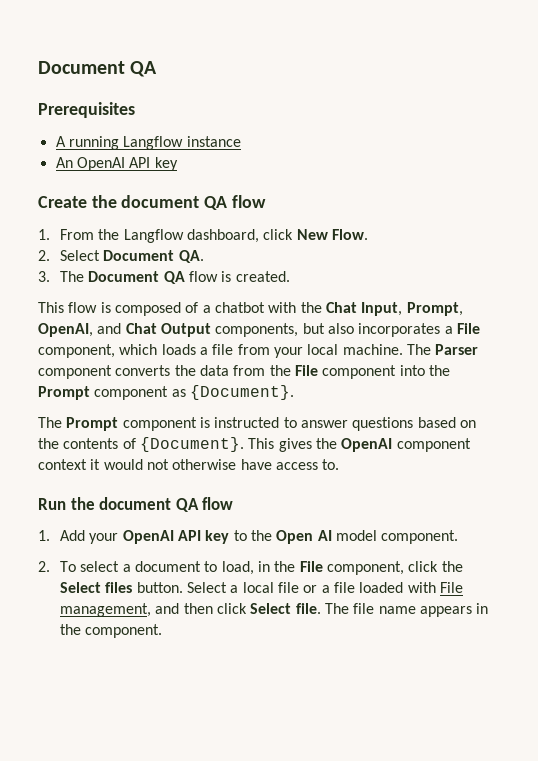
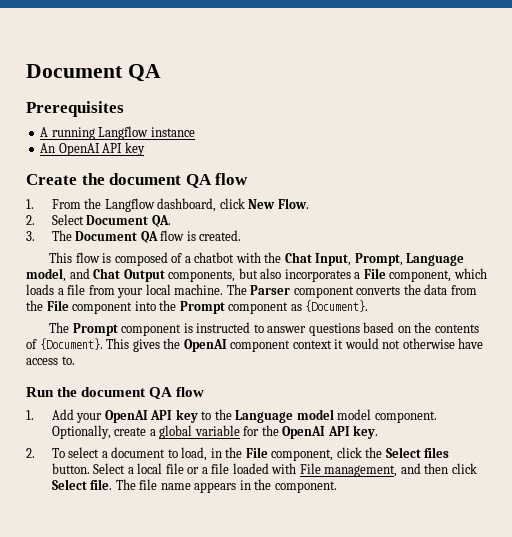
- This flow is composed of a chatbot with the Chat Input, Prompt, OpenAI, and Chat Output components, but also incorporates a File component, which loads a file from your local machine.
+ This flow is composed of a chatbot with the Chat Input, Prompt, Language model, and Chat Output components, but also incorporates a File component, which loads a file from your local machine.
- 1. Add your OpenAI API key to the Open AI model component.
+ 1. Add your OpenAI API key to the Language model model component. Optionally, create a global variable for the OpenAI API key.

